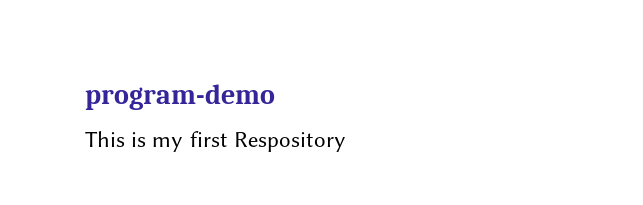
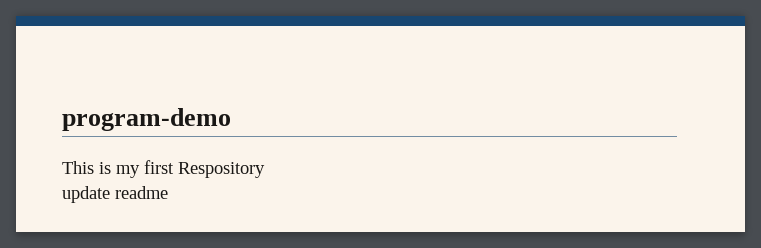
+ update readme

